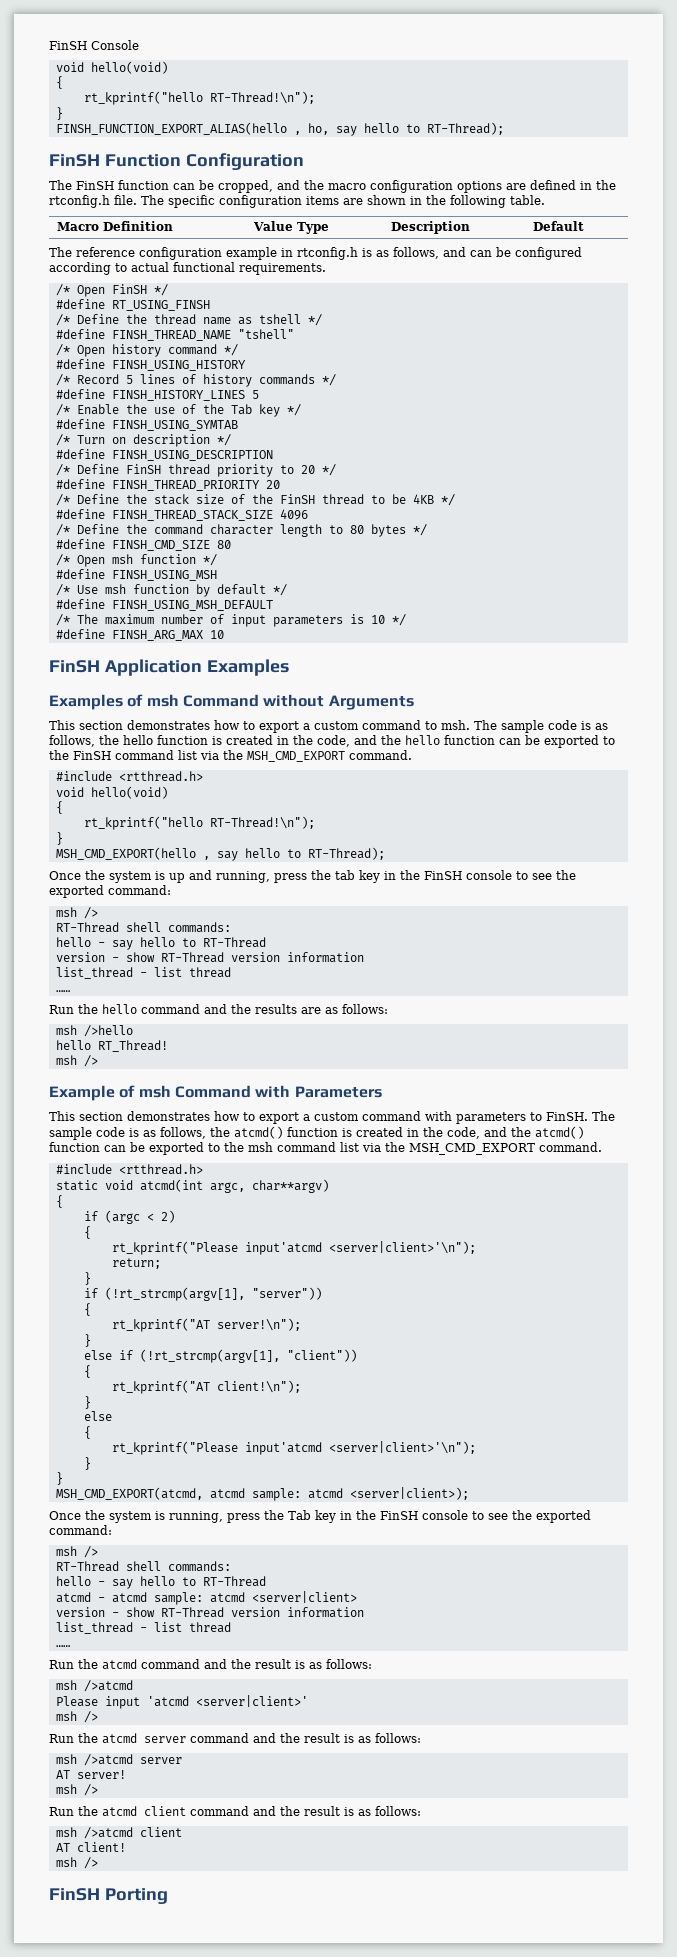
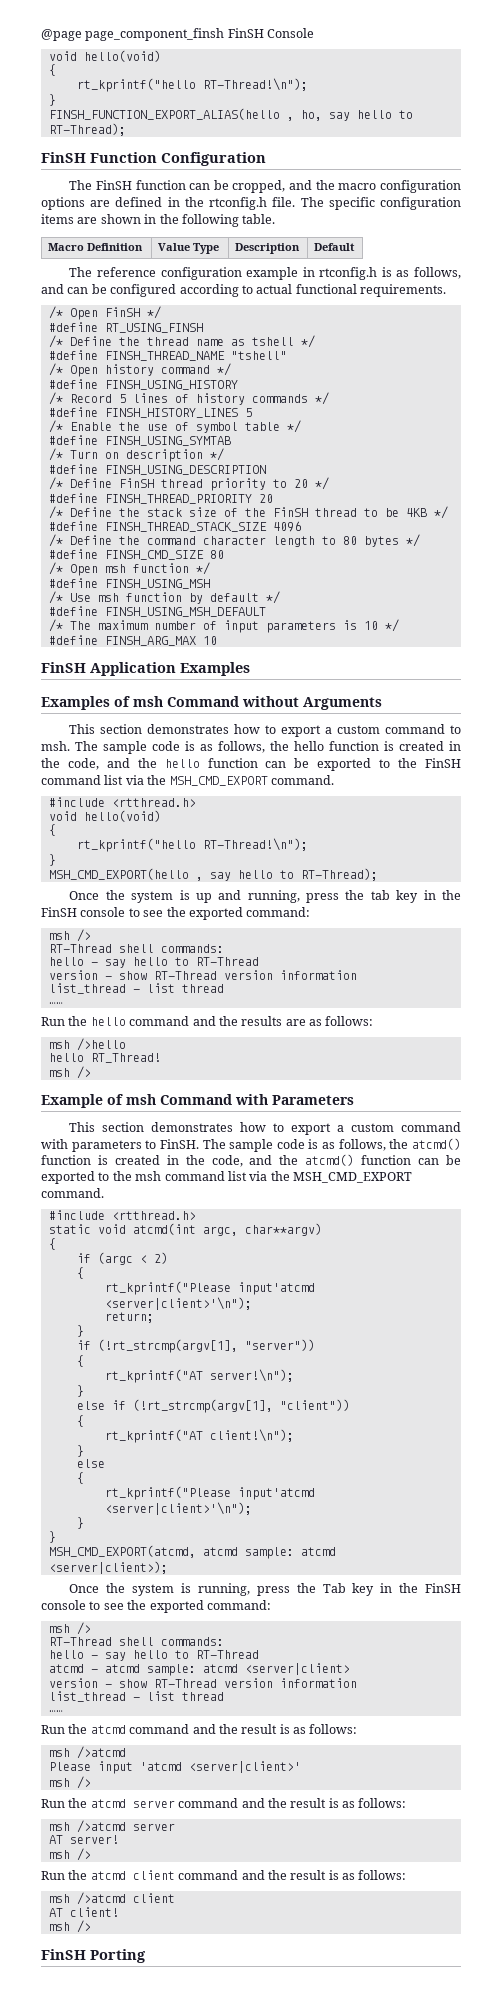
- FinSH Console
+ @page page_component_finsh FinSH Console
- /* Enable the use of the Tab key */
+ /* Enable the use of symbol table */

